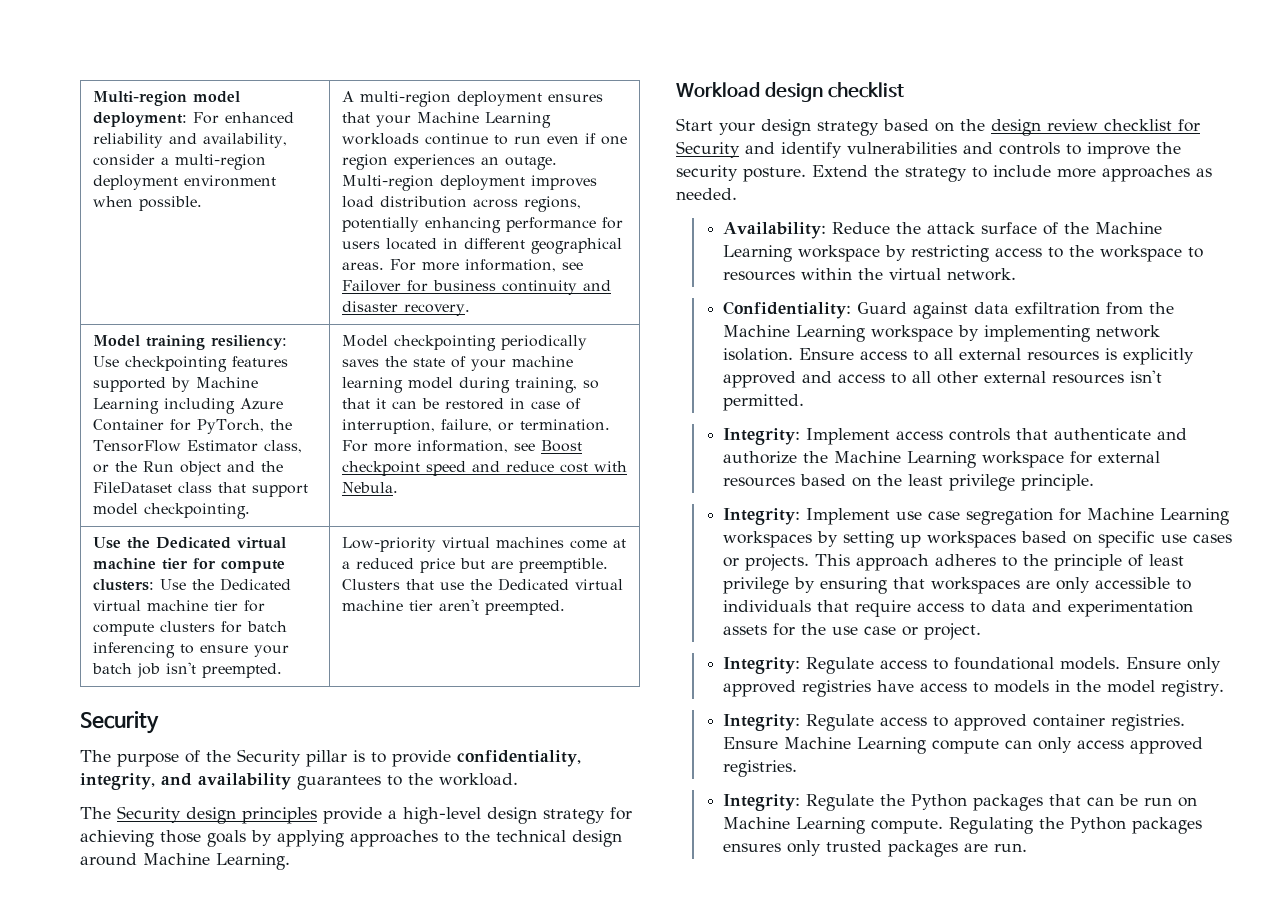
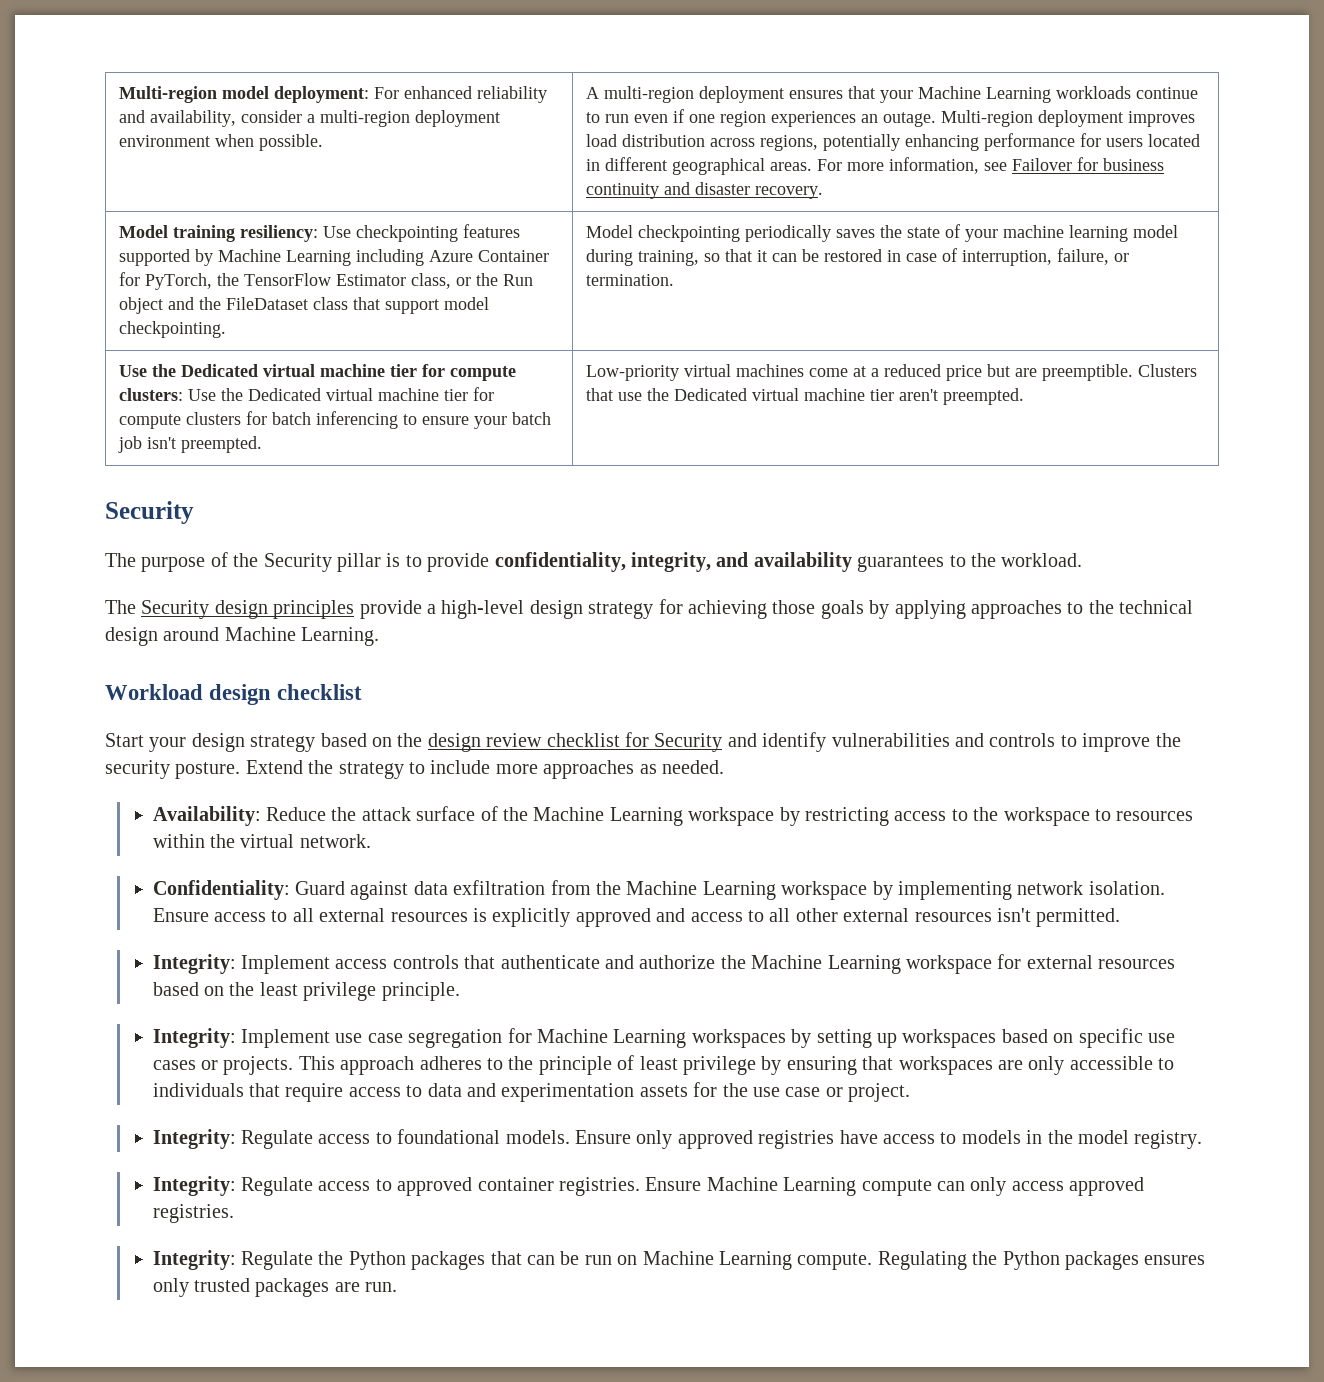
- For more information, see Boost checkpoint speed and reduce cost with Nebula.

